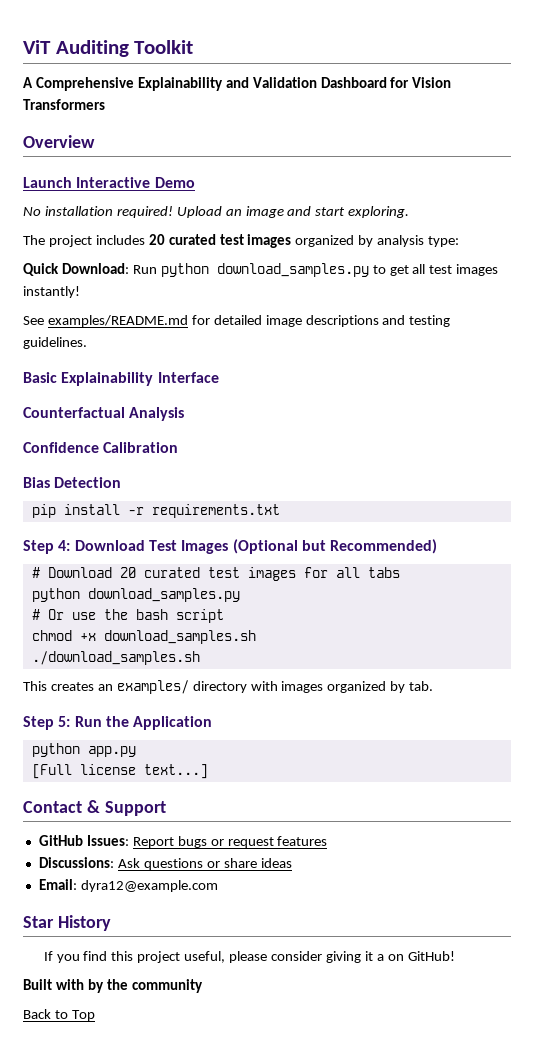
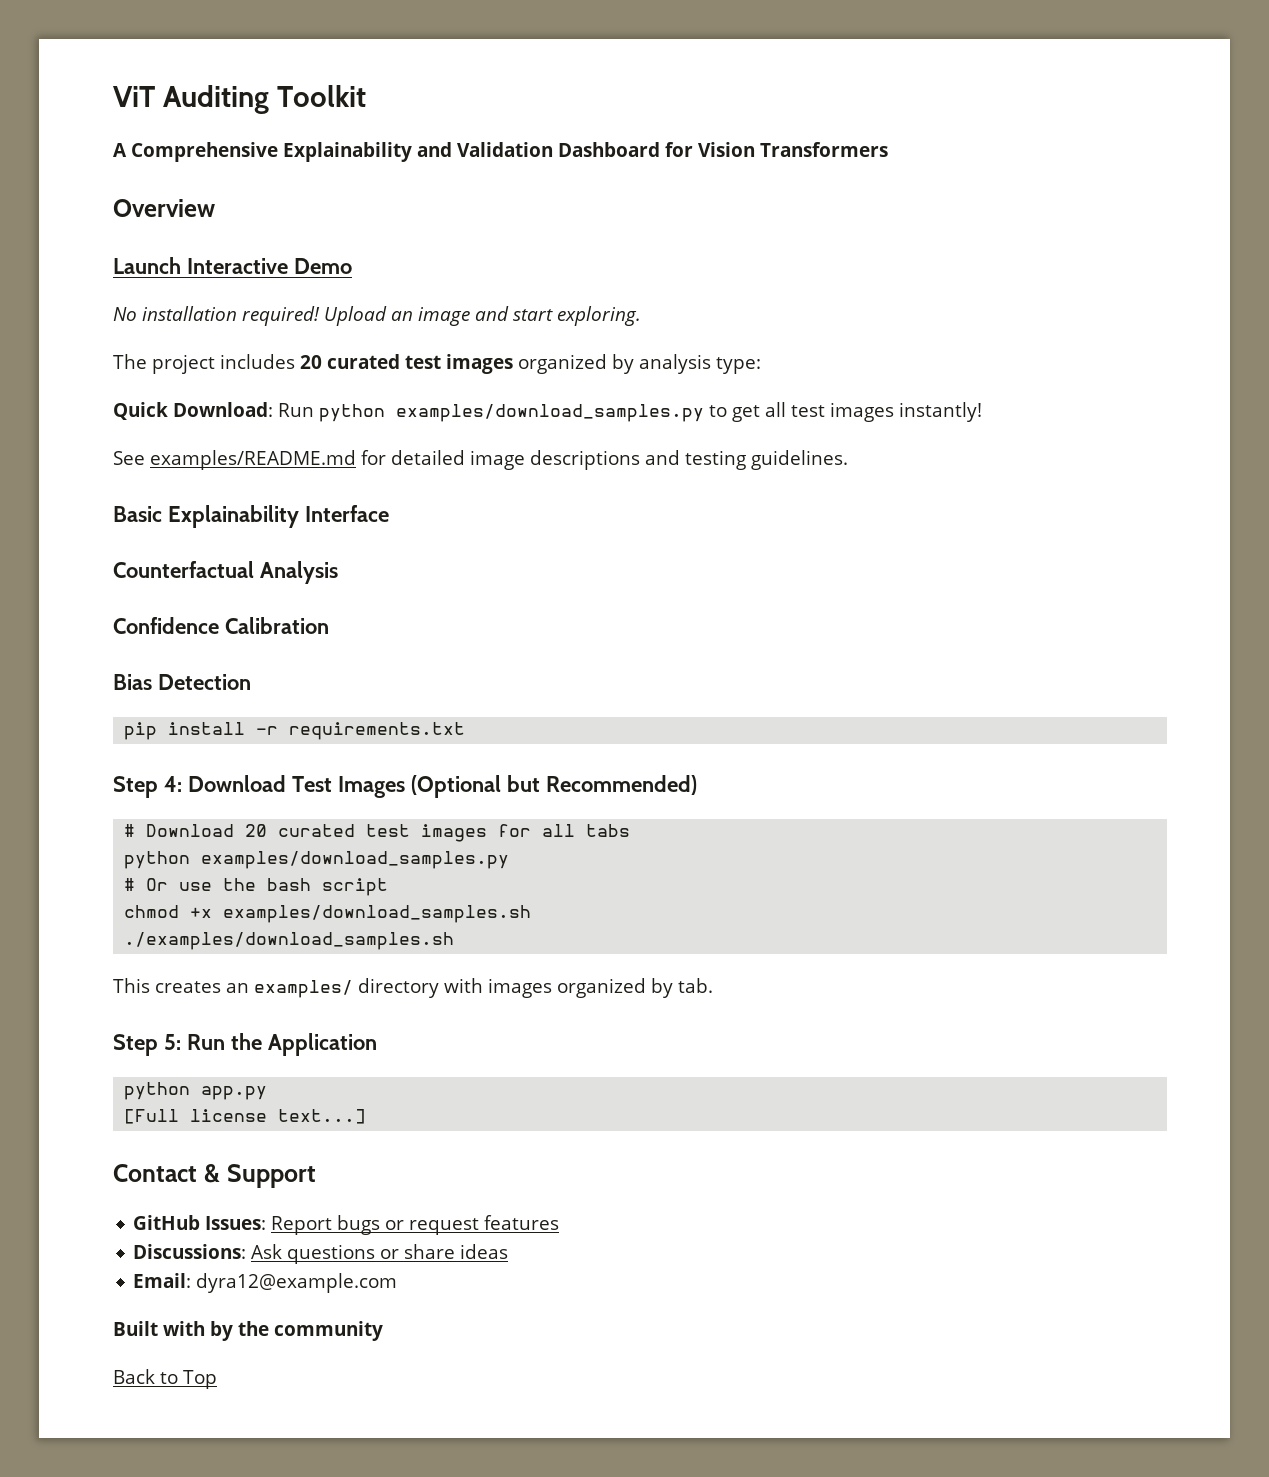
- Quick Download: Run python download_samples.py to get all test images instantly!
+ Quick Download: Run python examples/download_samples.py to get all test images instantly!
  # Download 20 curated test images for all tabs
- python download_samples.py
+ python examples/download_samples.py
- chmod +x download_samples.sh
- ./download_samples.sh
+ chmod +x examples/download_samples.sh
+ ./examples/download_samples.sh
- Star History
- If you find this project useful, please consider giving it a on GitHub!

